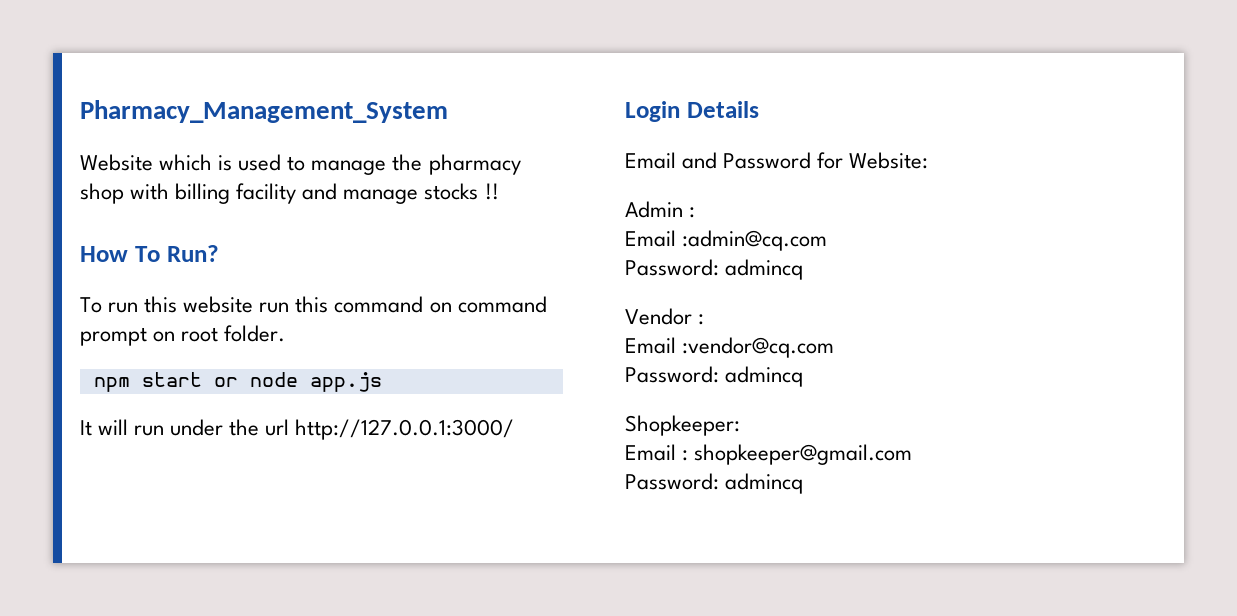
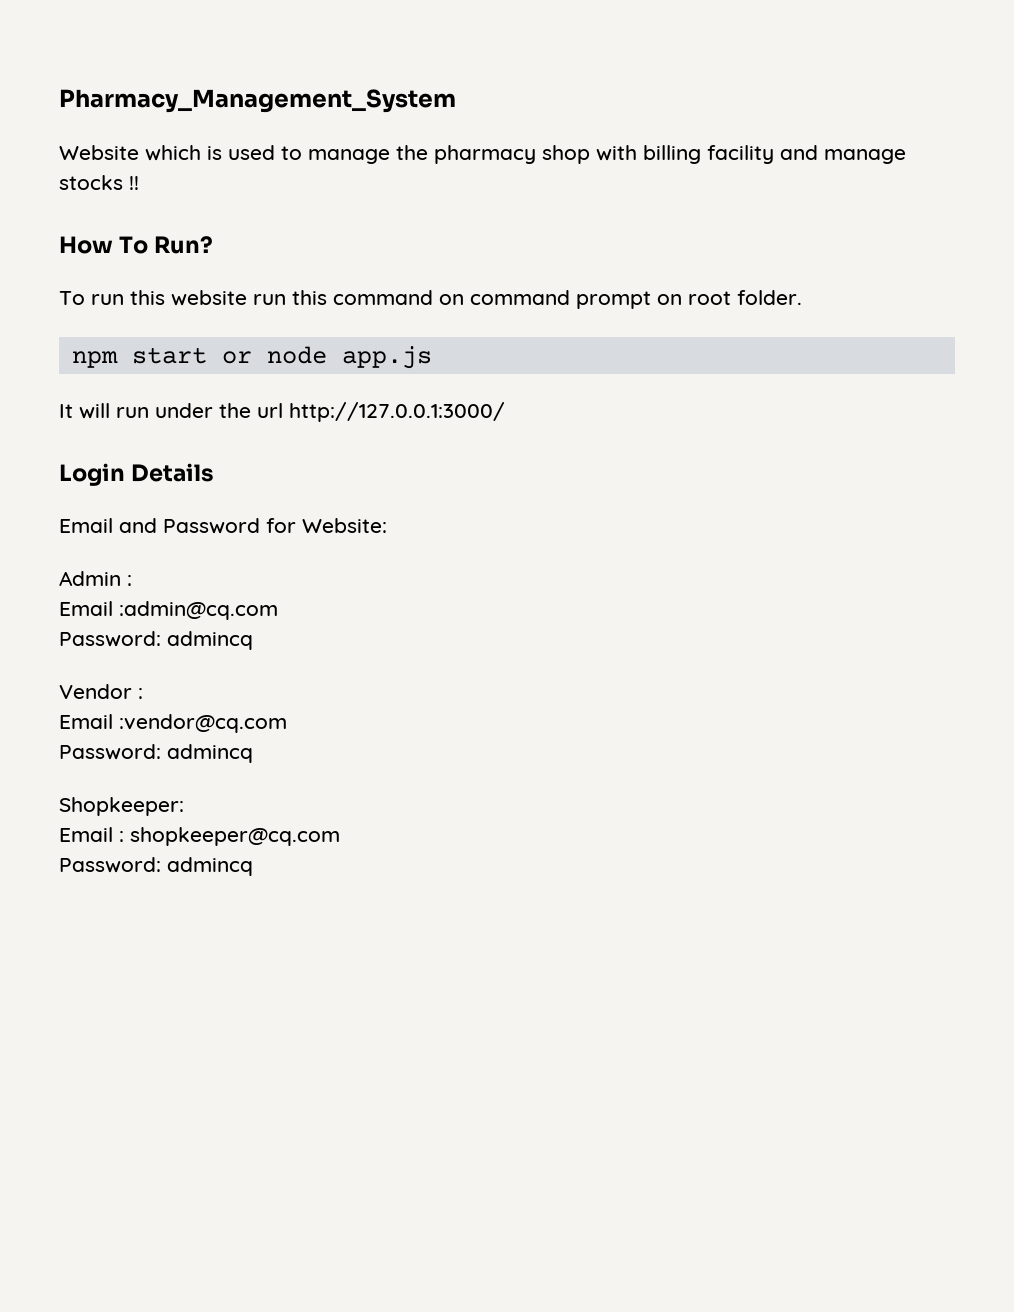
- Email : shopkeeper@gmail.com
+ Email : shopkeeper@cq.com

